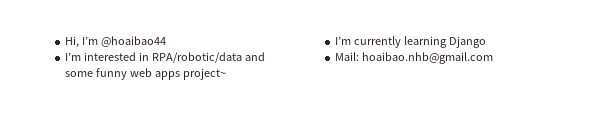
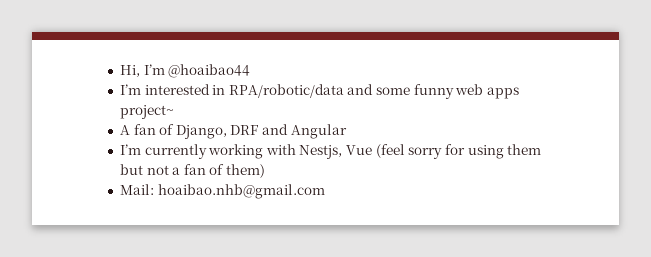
- I’m currently learning Django
+ A fan of Django, DRF and Angular
+ I’m currently working with Nestjs, Vue (feel sorry for using them but not a fan of them)

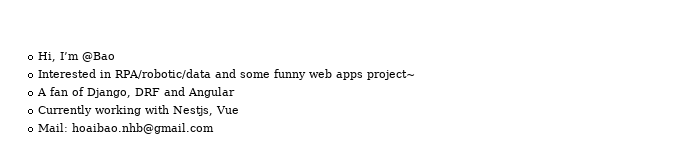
- Hi, I’m @hoaibao44
- I’m interested in RPA/robotic/data and some funny web apps project~
+ Hi, I’m @Bao
+ Interested in RPA/robotic/data and some funny web apps project~
- I’m currently working with Nestjs, Vue (feel sorry for using them but not a fan of them)
+ Currently working with Nestjs, Vue

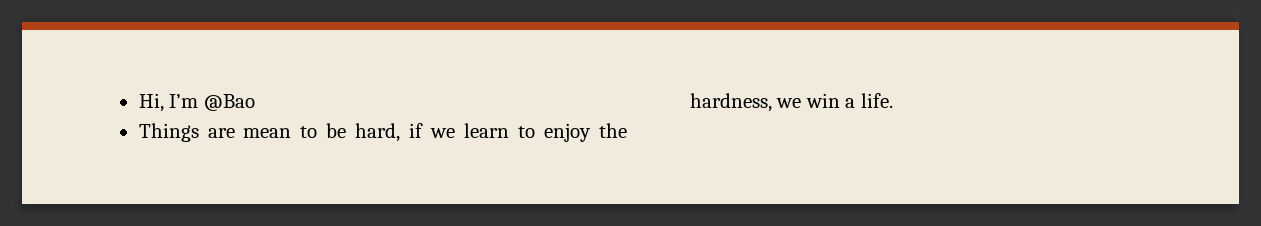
- Interested in RPA/robotic/data and some funny web apps project~
- A fan of Django, DRF and Angular
- Currently working with Nestjs, Vue
- Mail: hoaibao.nhb@gmail.com
+ Things are mean to be hard, if we learn to enjoy the hardness, we win a life.

